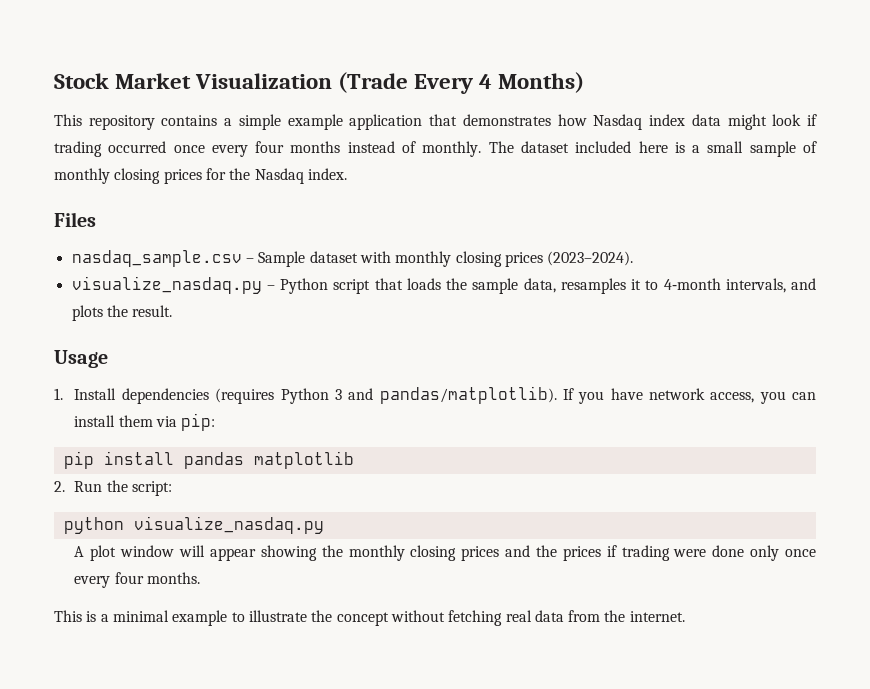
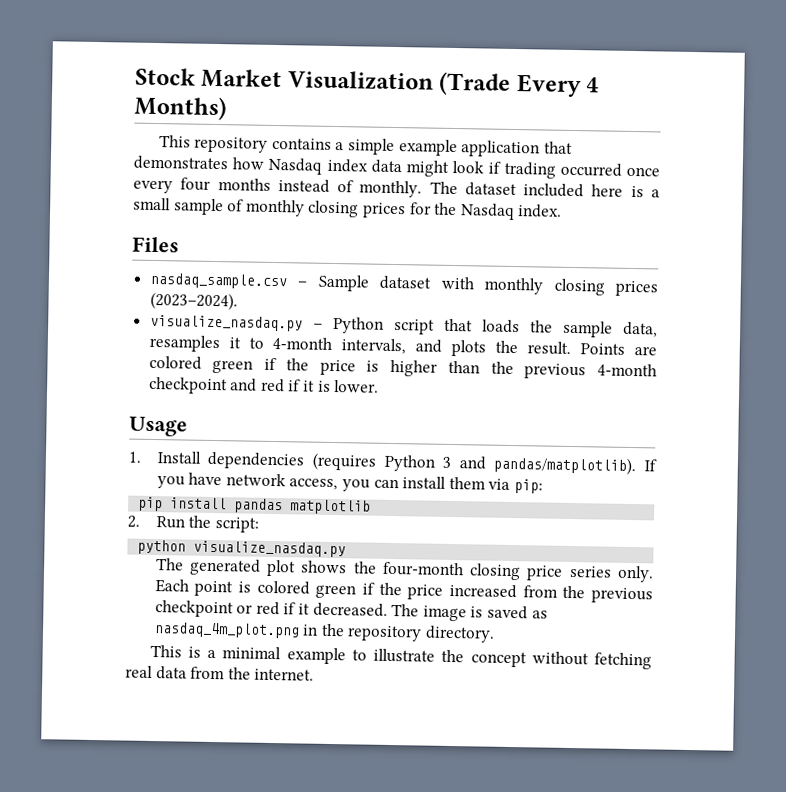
+ Points are colored green if the price is higher than the previous 4‑month checkpoint and red if it is lower.
- A plot window will appear showing the monthly closing prices and the prices if trading were done only once every four months.
+ The generated plot shows the four‑month closing price series only. Each point is colored green if the price increased from the previous checkpoint or red if it decreased. The image is saved as nasdaq_4m_plot.png in the repository directory.

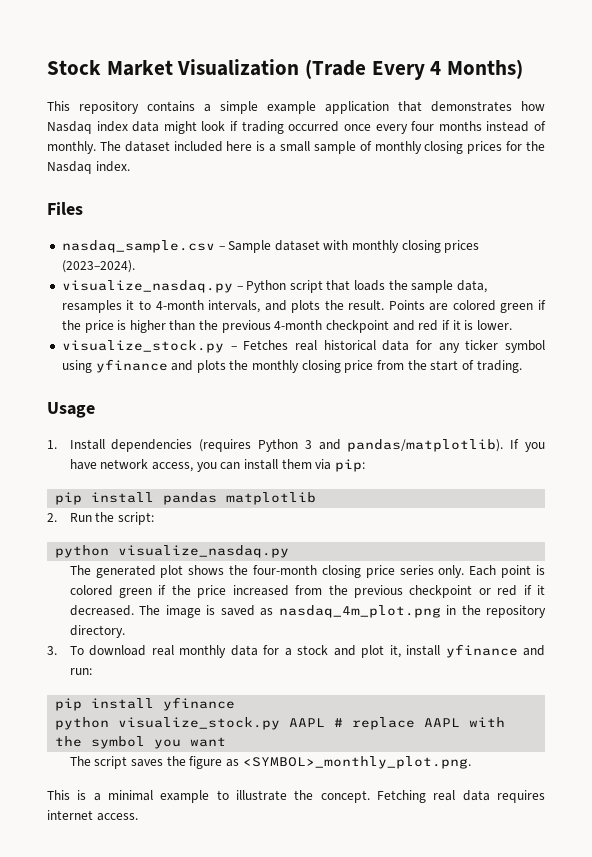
+ visualize_stock.py – Fetches real historical data for any ticker symbol using yfinance and plots the monthly closing price from the start of trading.
+ 3. To download real monthly data for a stock and plot it, install yfinance and run:
+ pip install yfinance
+ python visualize_stock.py AAPL # replace AAPL with the symbol you want
+ The script saves the figure as <SYMBOL>_monthly_plot.png.
- This is a minimal example to illustrate the concept without fetching real data from the internet.
+ This is a minimal example to illustrate the concept. Fetching real data requires internet access.

